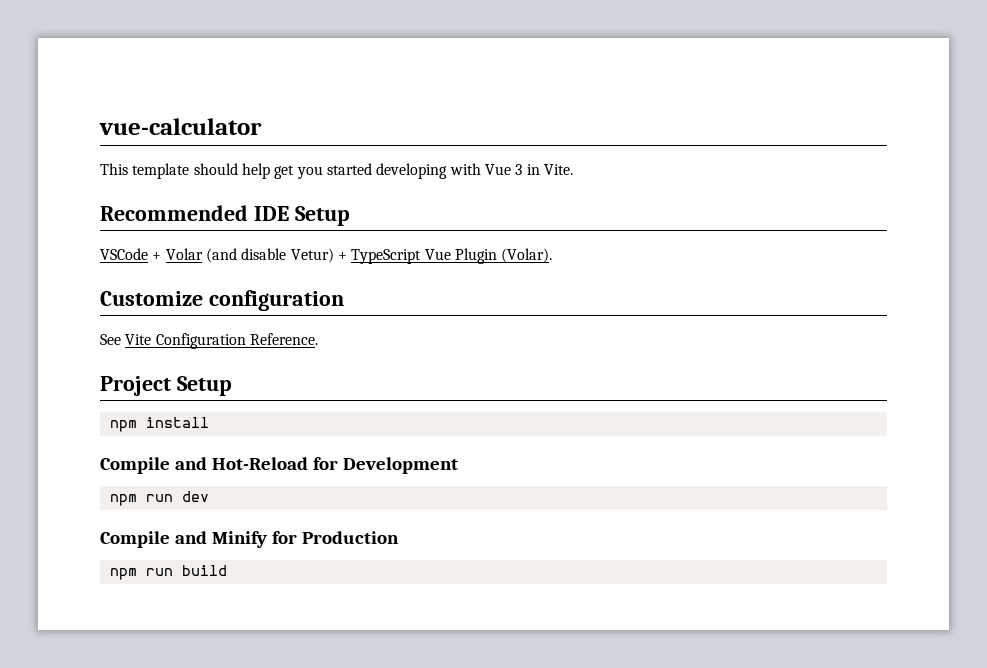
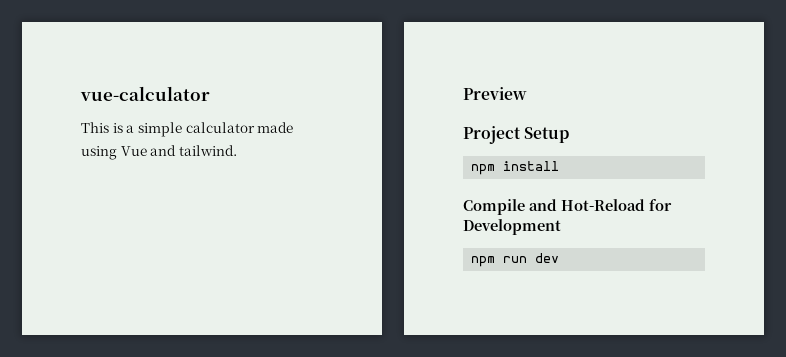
- This template should help get you started developing with Vue 3 in Vite.
- Recommended IDE Setup
- VSCode + Volar (and disable Vetur) + TypeScript Vue Plugin (Volar).
- Customize configuration
- See Vite Configuration Reference.
+ This is a simple calculator made using Vue and tailwind.
+ Preview
- Compile and Minify for Production
- npm run build

